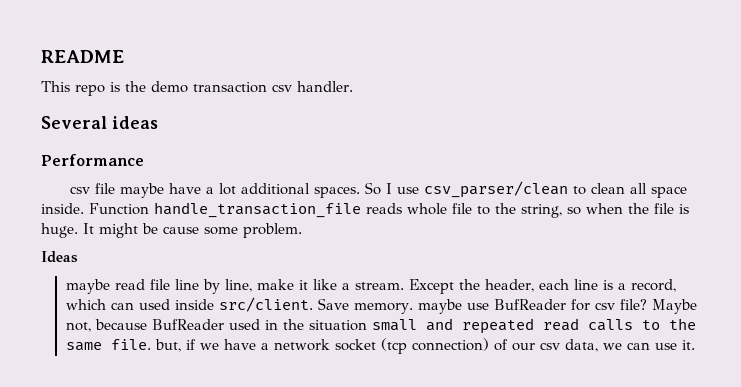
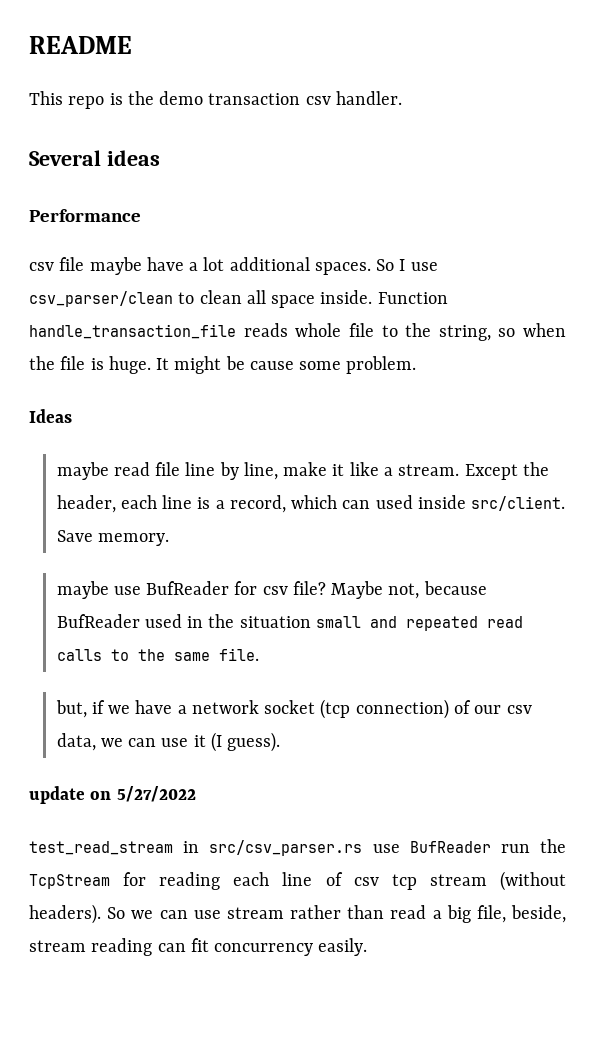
- Save memory. maybe use BufReader for csv file?
+ Save memory.
+ maybe use BufReader for csv file?
- Maybe not, because BufReader used in the situation small and repeated read calls to the same file. but, if we have a network socket (tcp connection) of our csv data, we can use it.
+ Maybe not, because BufReader used in the situation small and repeated read calls to the same file.
+ but, if we have a network socket (tcp connection) of our csv data, we can use it (I guess).
+ update on 5/27/2022
+ test_read_stream in src/csv_parser.rs use BufReader run the TcpStream for reading each line of csv tcp stream (without headers). So we can use stream rather than read a big file, beside, stream reading can fit concurrency easily.

